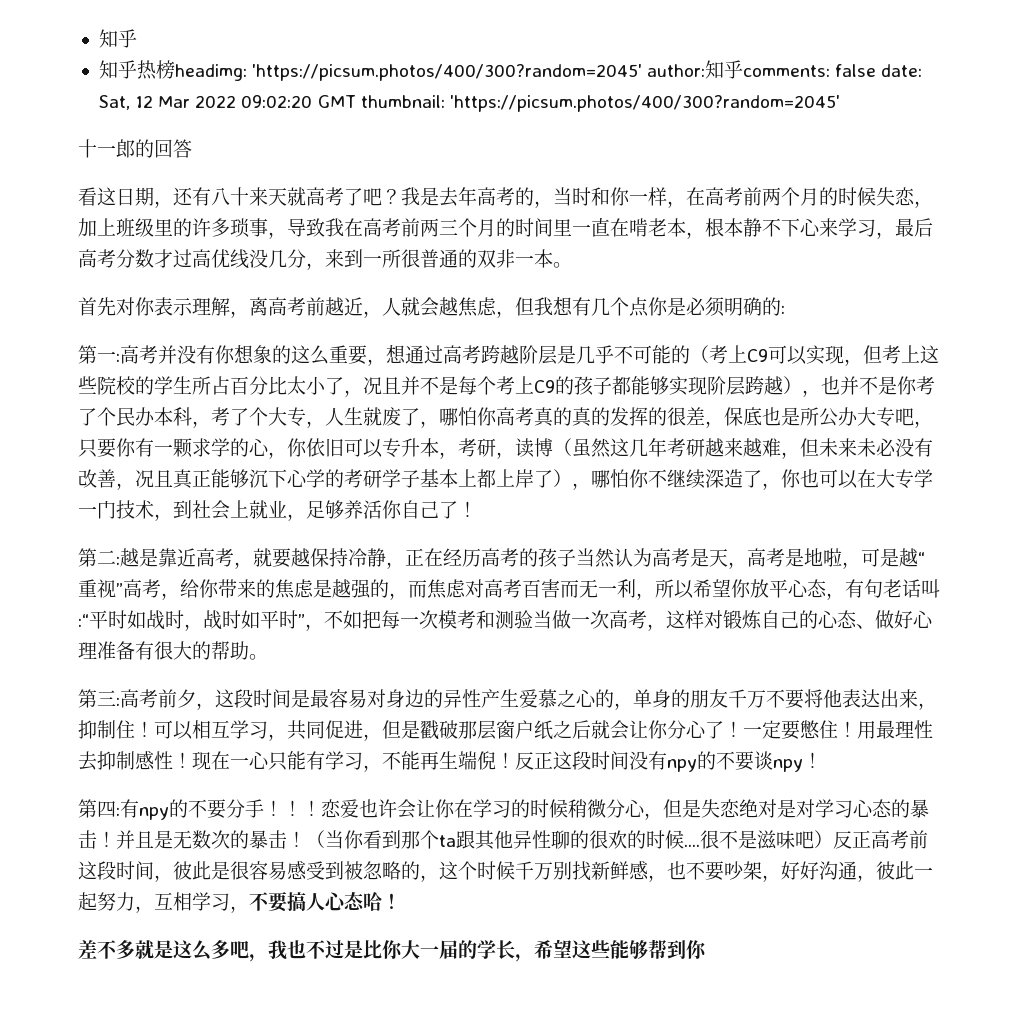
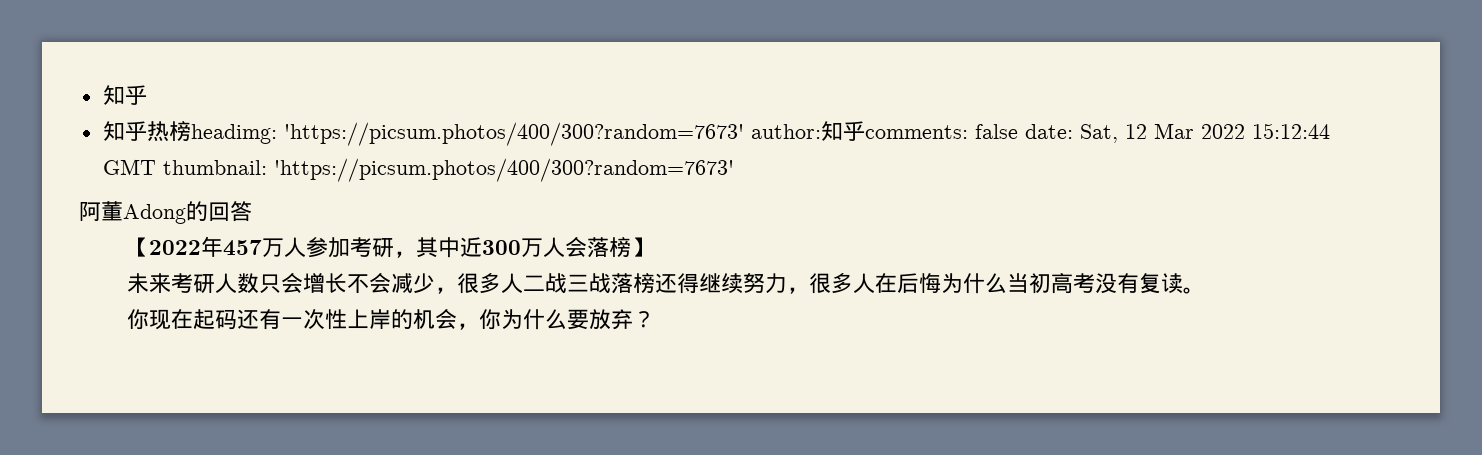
- 知乎热榜headimg: 'https://picsum.photos/400/300?random=2045' author:知乎comments: false date: Sat, 12 Mar 2022 09:02:20 GMT thumbnail: 'https://picsum.photos/400/300?random=2045'
- 十一郎的回答
+ 知乎热榜headimg: 'https://picsum.photos/400/300?random=7673' author:知乎comments: false date: Sat, 12 Mar 2022 15:12:44 GMT thumbnail: 'https://picsum.photos/400/300?random=7673'
+ 阿董Adong的回答
- 看这日期，还有八十来天就高考了吧？我是去年高考的，当时和你一样，在高考前两个月的时候失恋，加上班级里的许多琐事，导致我在高考前两三个月的时间里一直在啃老本，根本静不下心来学习，最后高考分数才过高优线没几分，来到一所很普通的双非一本。
- 首先对你表示理解，离高考前越近，人就会越焦虑，但我想有几个点你是必须明确的:
- 第一:高考并没有你想象的这么重要，想通过高考跨越阶层是几乎不可能的（考上C9可以实现，但考上这些院校的学生所占百分比太小了，况且并不是每个考上C9的孩子都能够实现阶层跨越），也并不是你考了个民办本科，考了个大专，人生就废了，哪怕你高考真的真的发挥的很差，保底也是所公办大专吧，只要你有一颗求学的心，你依旧可以专升本，考研，读博（虽然这几年考研越来越难，但未来未必没有改善，况且真正能够沉下心学的考研学子基本上都上岸了），哪怕你不继续深造了，你也可以在大专学一门技术，到社会上就业，足够养活你自己了！
- 第二:越是靠近高考，就要越保持冷静，正在经历高考的孩子当然认为高考是天，高考是地啦，可是越“重视”高考，给你带来的焦虑是越强的，而焦虑对高考百害而无一利，所以希望你放平心态，有句老话叫:“平时如战时，战时如平时”，不如把每一次模考和测验当做一次高考，这样对锻炼自己的心态、做好心理准备有很大的帮助。
- 第三:高考前夕，这段时间是最容易对身边的异性产生爱慕之心的，单身的朋友千万不要将他表达出来，抑制住！可以相互学习，共同促进，但是戳破那层窗户纸之后就会让你分心了！一定要憋住！用最理性去抑制感性！现在一心只能有学习，不能再生端倪！反正这段时间没有npy的不要谈npy！
- 第四:有npy的不要分手！！！恋爱也许会让你在学习的时候稍微分心，但是失恋绝对是对学习心态的暴击！并且是无数次的暴击！（当你看到那个ta跟其他异性聊的很欢的时候....很不是滋味吧）反正高考前这段时间，彼此是很容易感受到被忽略的，这个时候千万别找新鲜感，也不要吵架，好好沟通，彼此一起努力，互相学习，不要搞人心态哈！
- 差不多就是这么多吧，我也不过是比你大一届的学长，希望这些能够帮到你
+ 【2022年457万人参加考研，其中近300万人会落榜】
+ 未来考研人数只会增长不会减少，很多人二战三战落榜还得继续努力，很多人在后悔为什么当初高考没有复读。
+ 你现在起码还有一次性上岸的机会，你为什么要放弃？

